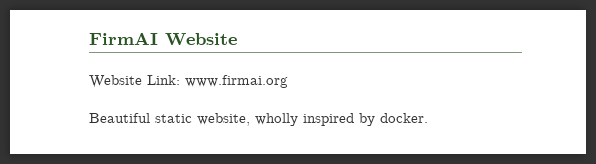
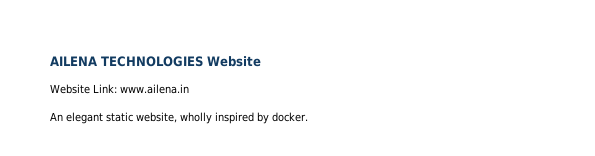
- FirmAI Website
+ AILENA TECHNOLOGIES Website
- Website Link: www.firmai.org
- Beautiful static website, wholly inspired by docker.
+ Website Link: www.ailena.in
+ An elegant static website, wholly inspired by docker.

